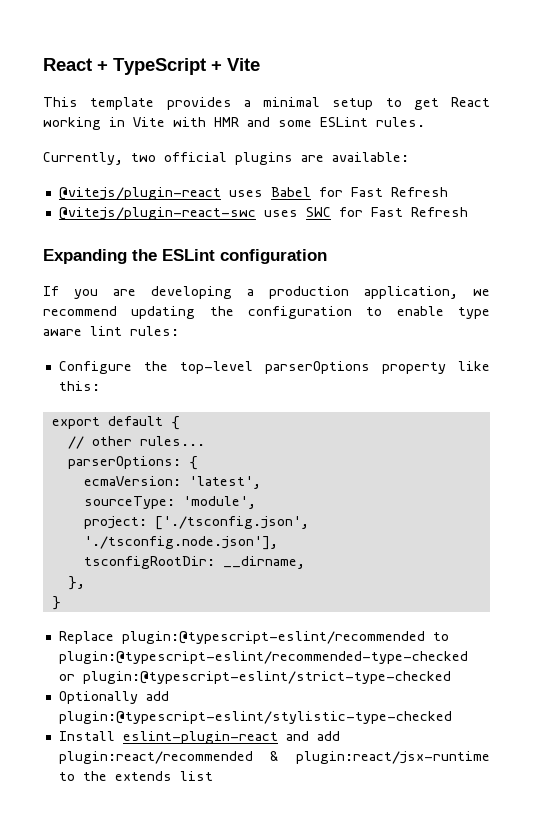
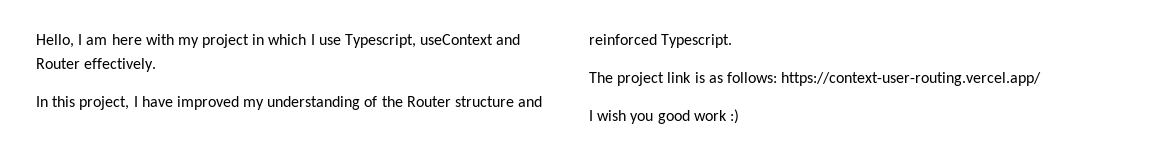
- React + TypeScript + Vite
- This template provides a minimal setup to get React working in Vite with HMR and some ESLint rules.
- Currently, two official plugins are available:
- @vitejs/plugin-react uses Babel for Fast Refresh
- @vitejs/plugin-react-swc uses SWC for Fast Refresh
- Expanding the ESLint configuration
- If you are developing a production application, we recommend updating the configuration to enable type aware lint rules:
- Configure the top-level parserOptions property like this:
- export default {
- // other rules...
- parserOptions: {
- ecmaVersion: 'latest',
- sourceType: 'module',
- project: ['./tsconfig.json', './tsconfig.node.json'],
- tsconfigRootDir: __dirname,
- },
- }
- Replace plugin:@typescript-eslint/recommended to plugin:@typescript-eslint/recommended-type-checked or plugin:@typescript-eslint/strict-type-checked
- Optionally add plugin:@typescript-eslint/stylistic-type-checked
- Install eslint-plugin-react and add plugin:react/recommended & plugin:react/jsx-runtime to the extends list
+ Hello, I am here with my project in which I use Typescript, useContext and Router effectively.
+ In this project, I have improved my understanding of the Router structure and reinforced Typescript.
+ The project link is as follows: https://context-user-routing.vercel.app/
+ I wish you good work :)

